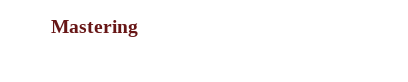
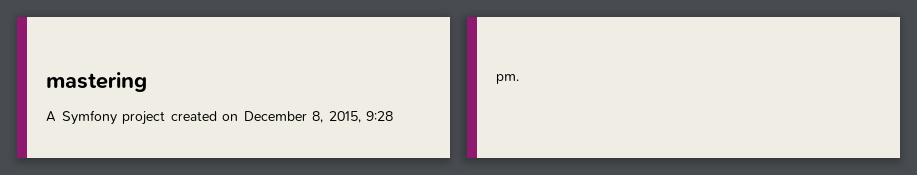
- Mastering
+ mastering
+ A Symfony project created on December 8, 2015, 9:28 pm.

